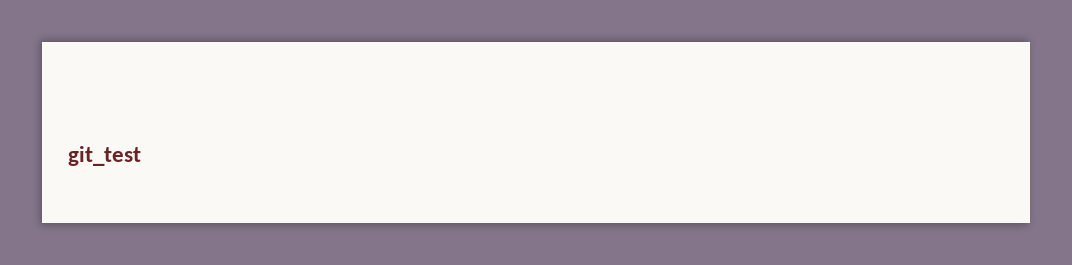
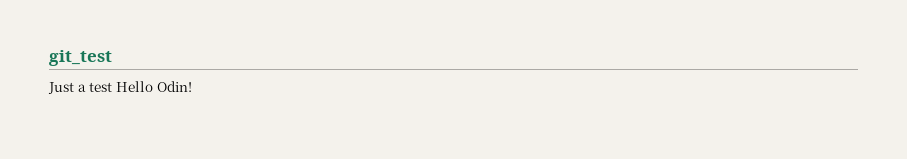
+ Just a test Hello Odin!

